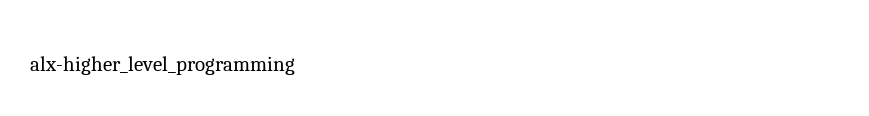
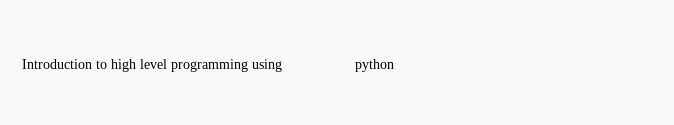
- alx-higher_level_programming
+ Introduction to high level programming using python

